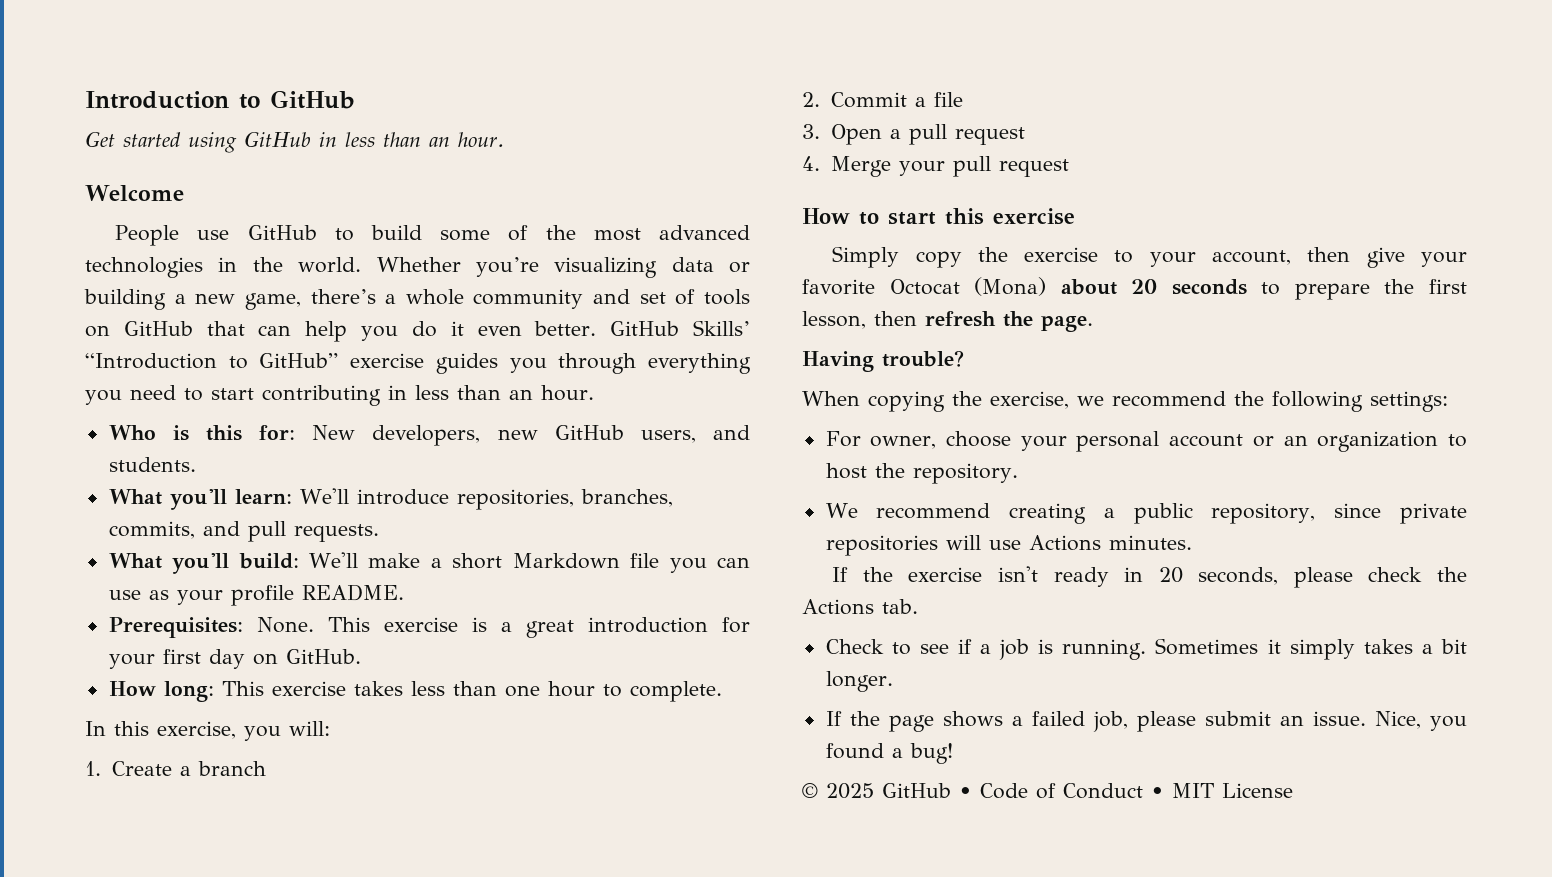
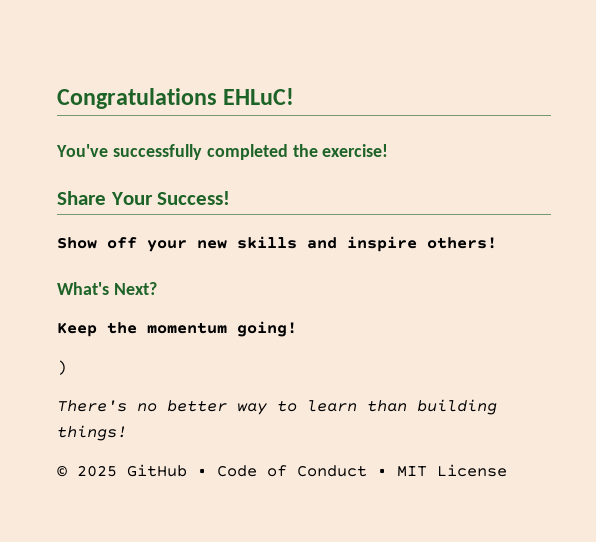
- Introduction to GitHub
- Get started using GitHub in less than an hour.
- Welcome
- People use GitHub to build some of the most advanced technologies in the world. Whether you’re visualizing data or building a new game, there’s a whole community and set of tools on GitHub that can help you do it even better. GitHub Skills’ “Introduction to GitHub” exercise guides you through everything you need to start contributing in less than an hour.
- Who is this for: New developers, new GitHub users, and students.
- What you'll learn: We'll introduce repositories, branches, commits, and pull requests.
- What you'll build: We'll make a short Markdown file you can use as your profile README.
- Prerequisites: None. This exercise is a great introduction for your first day on GitHub.
- How long: This exercise takes less than one hour to complete.
- In this exercise, you will:
- 1. Create a branch
- 2. Commit a file
- 3. Open a pull request
- 4. Merge your pull request
- How to start this exercise
- Simply copy the exercise to your account, then give your favorite Octocat (Mona) about 20 seconds to prepare the first lesson, then refresh the page.
- Having trouble?
- When copying the exercise, we recommend the following settings:
- For owner, choose your personal account or an organization to host the repository.
- We recommend creating a public repository, since private repositories will use Actions minutes.
- If the exercise isn't ready in 20 seconds, please check the Actions tab.
- Check to see if a job is running. Sometimes it simply takes a bit longer.
- If the page shows a failed job, please submit an issue. Nice, you found a bug!
+ Congratulations EHLuC!
+ You've successfully completed the exercise!
+ Share Your Success!
+ Show off your new skills and inspire others!
+ What's Next?
+ Keep the momentum going!
+ )
+ There's no better way to learn than building things!

